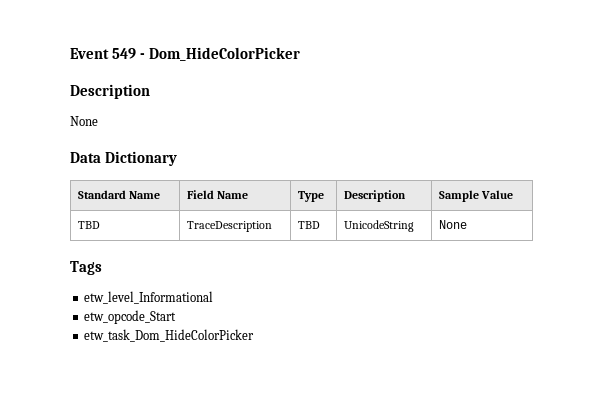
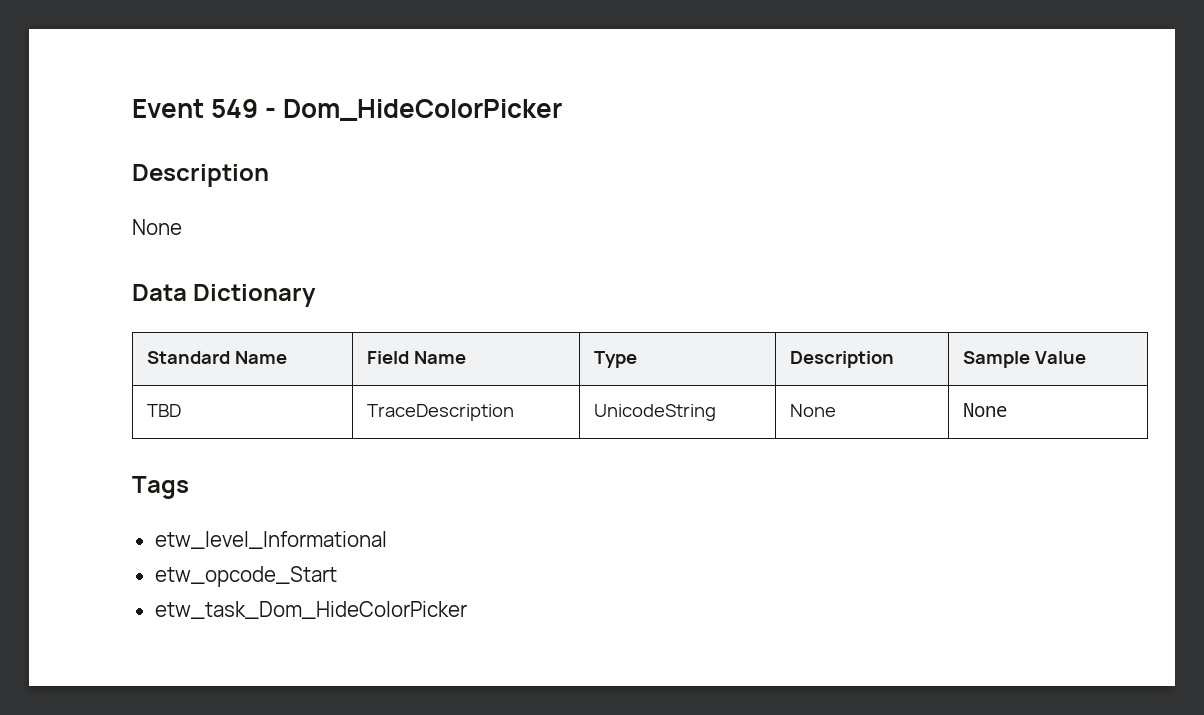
- TBD | TraceDescription | TBD | UnicodeString | None
+ TBD | TraceDescription | UnicodeString | None | None

